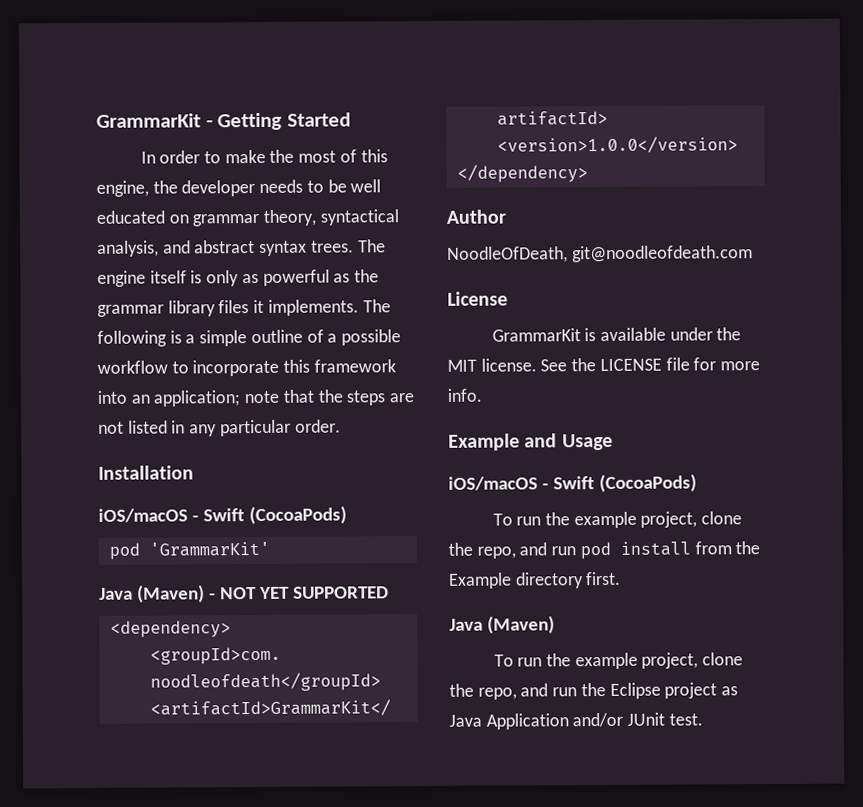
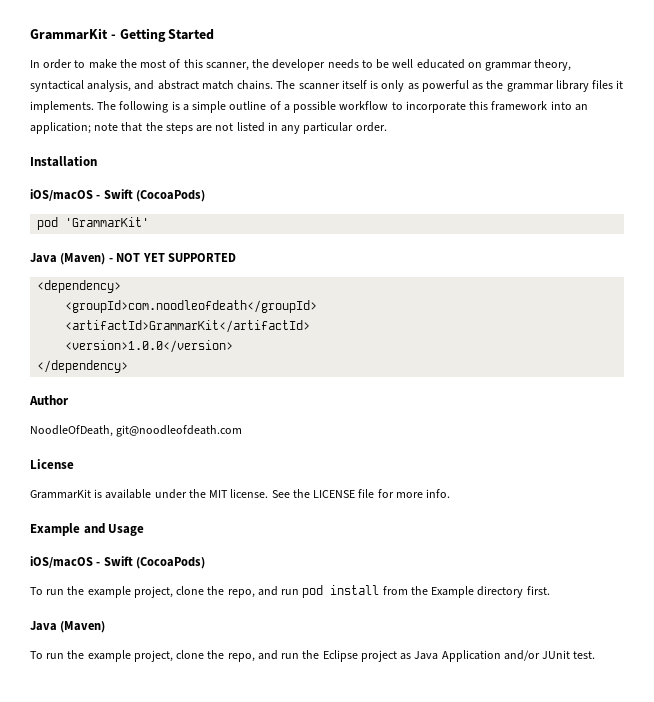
- In order to make the most of this engine, the developer needs to be well educated on grammar theory, syntactical analysis, and abstract syntax trees. The engine itself is only as powerful as the grammar library files it implements.
+ In order to make the most of this scanner, the developer needs to be well educated on grammar theory, syntactical analysis, and abstract match chains. The scanner itself is only as powerful as the grammar library files it implements.

